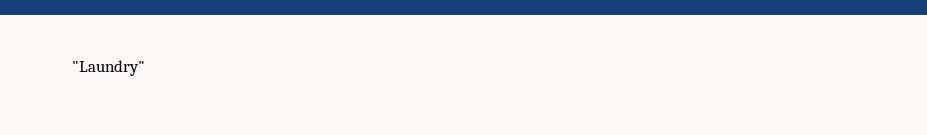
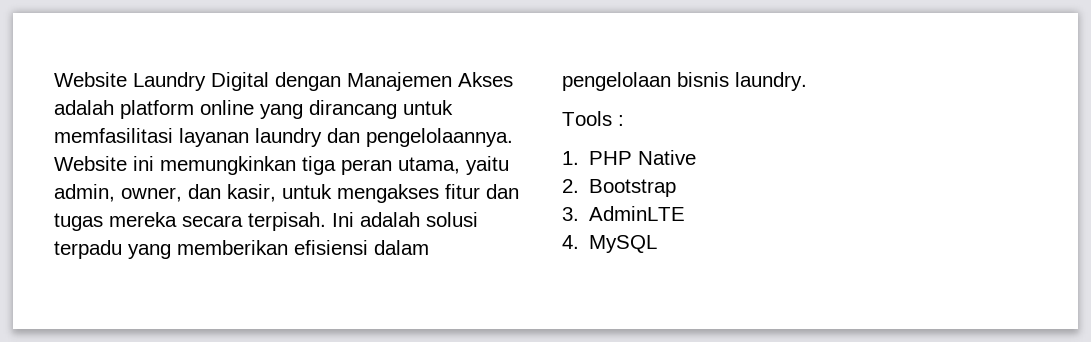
- "Laundry"
+ Website Laundry Digital dengan Manajemen Akses adalah platform online yang dirancang untuk memfasilitasi layanan laundry dan pengelolaannya. Website ini memungkinkan tiga peran utama, yaitu admin, owner, dan kasir, untuk mengakses fitur dan tugas mereka secara terpisah. Ini adalah solusi terpadu yang memberikan efisiensi dalam pengelolaan bisnis laundry.
+ Tools :
+ 1. PHP Native
+ 2. Bootstrap
+ 3. AdminLTE
+ 4. MySQL

